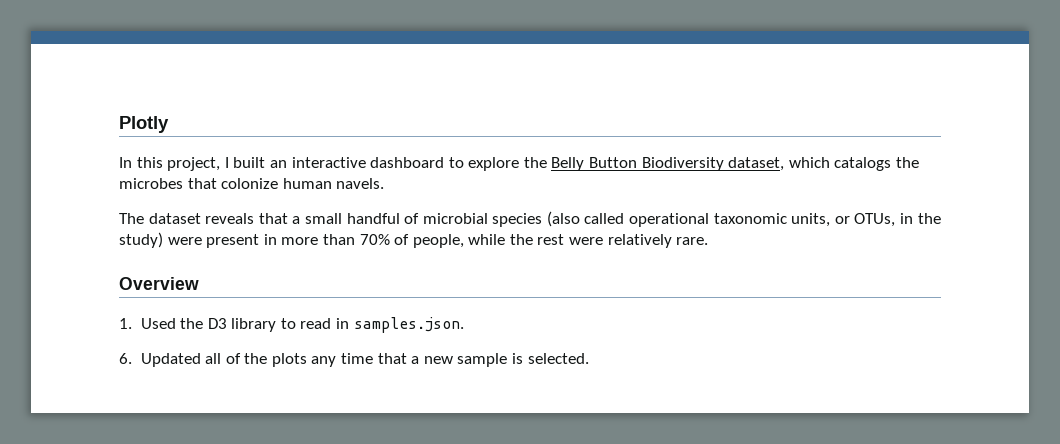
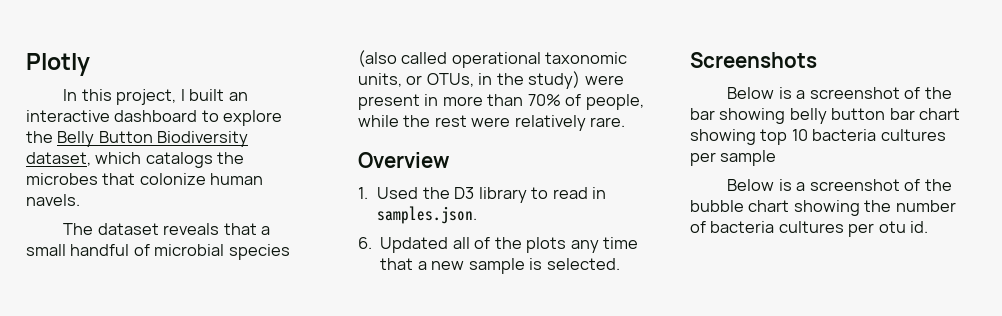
+ Screenshots
+ Below is a screenshot of the bar showing belly button bar chart showing top 10 bacteria cultures per sample
+ Below is a screenshot of the bubble chart showing the number of bacteria cultures per otu id.

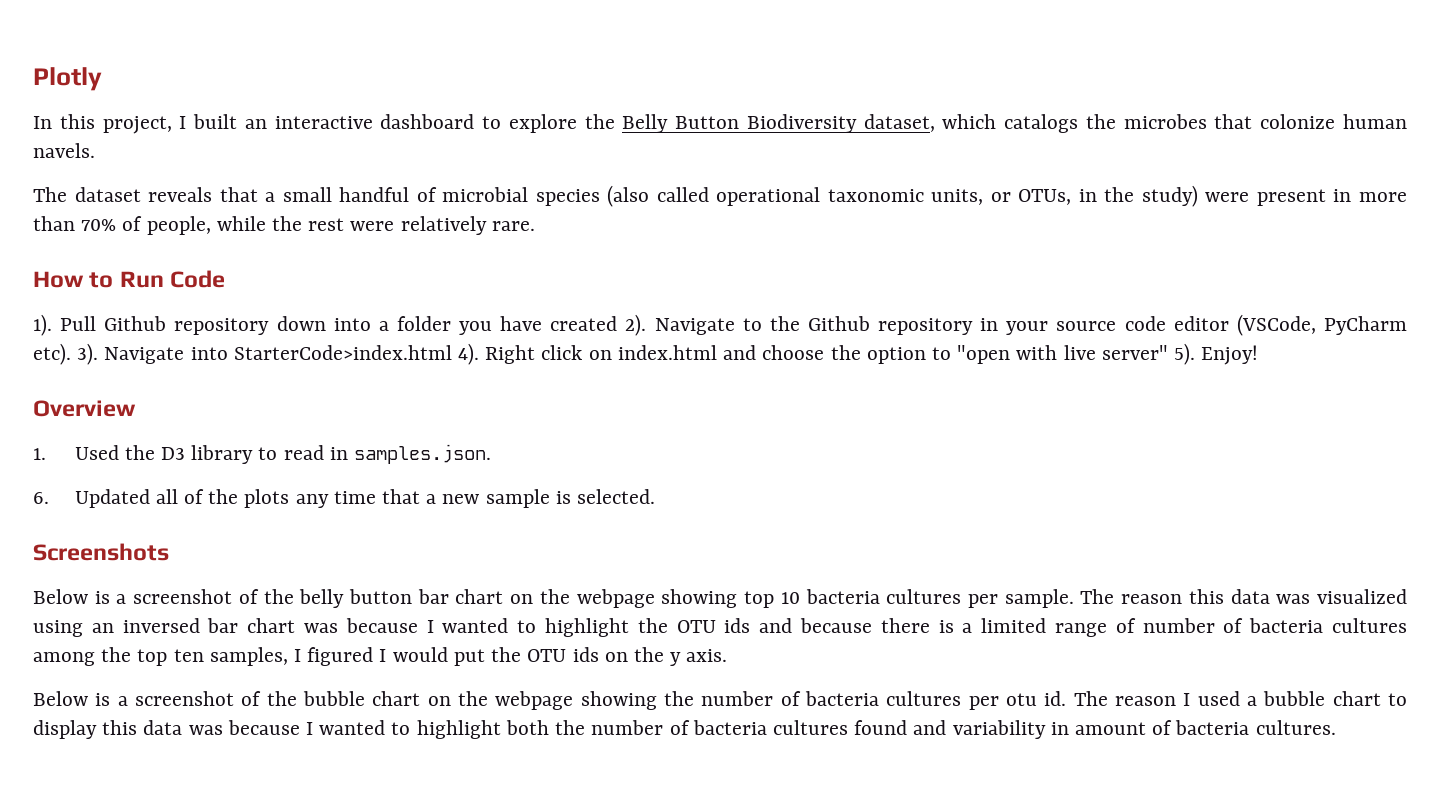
+ How to Run Code
+ 1). Pull Github repository down into a folder you have created 2). Navigate to the Github repository in your source code editor (VSCode, PyCharm etc). 3). Navigate into StarterCode>index.html 4). Right click on index.html and choose the option to "open with live server" 5). Enjoy!
- Below is a screenshot of the bar showing belly button bar chart showing top 10 bacteria cultures per sample
+ Below is a screenshot of the belly button bar chart on the webpage showing top 10 bacteria cultures per sample. The reason this data was visualized using an inversed bar chart was because I wanted to highlight the OTU ids and because there is a limited range of number of bacteria cultures among the top ten samples, I figured I would put the OTU ids on the y axis.
- Below is a screenshot of the bubble chart showing the number of bacteria cultures per otu id.
+ Below is a screenshot of the bubble chart on the webpage showing the number of bacteria cultures per otu id.
+ The reason I used a bubble chart to display this data was because I wanted to highlight both the number of bacteria cultures found and variability in amount of bacteria cultures.

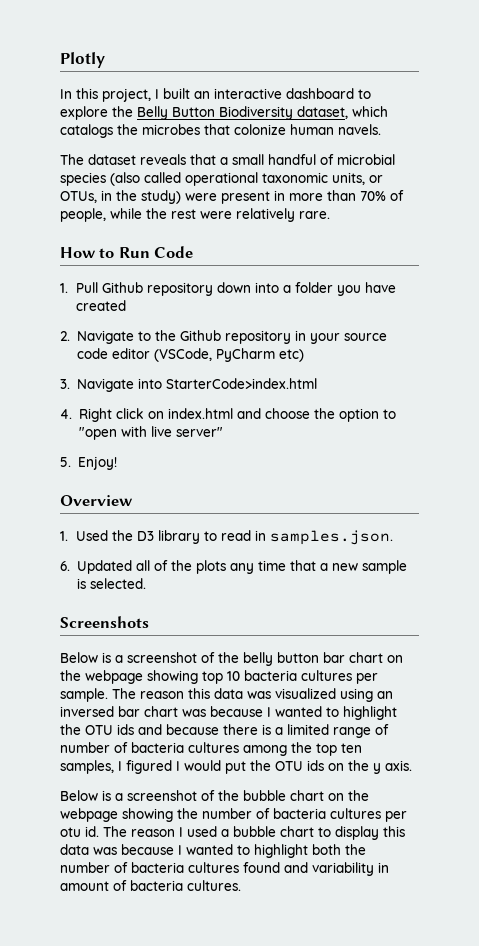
- 1). Pull Github repository down into a folder you have created 2). Navigate to the Github repository in your source code editor (VSCode, PyCharm etc). 3). Navigate into StarterCode>index.html 4). Right click on index.html and choose the option to "open with live server" 5). Enjoy!
+ 1. Pull Github repository down into a folder you have created
+ 2. Navigate to the Github repository in your source code editor (VSCode, PyCharm etc)
+ 3. Navigate into StarterCode>index.html
+ 4. Right click on index.html and choose the option to "open with live server"
+ 5. Enjoy!

